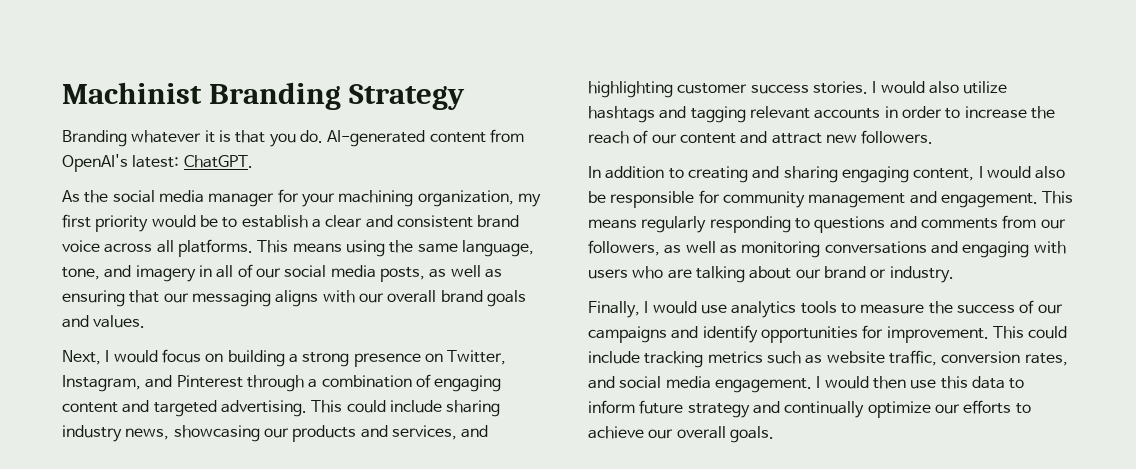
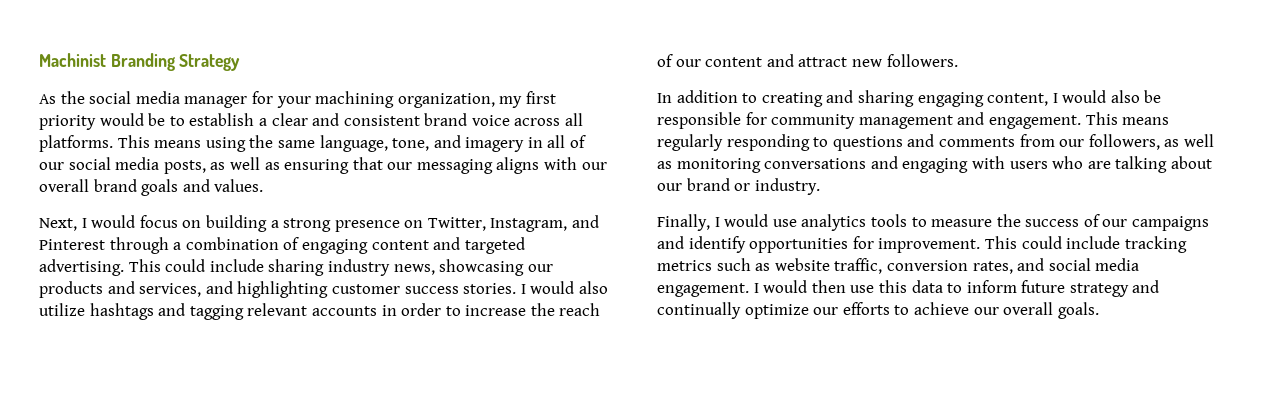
- Branding whatever it is that you do. AI-generated content from OpenAI's latest: ChatGPT.

